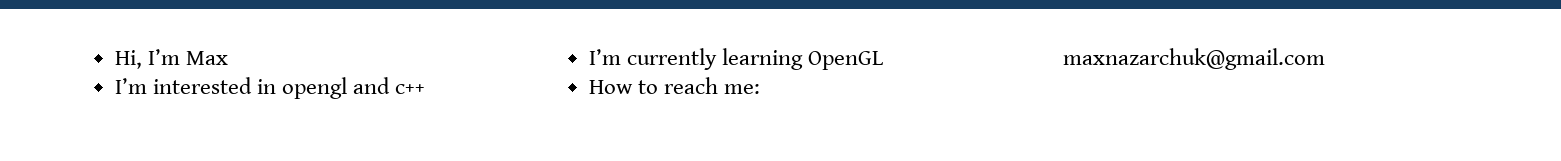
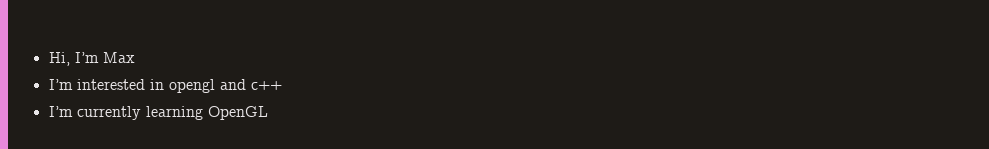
- How to reach me: maxnazarchuk@gmail.com

